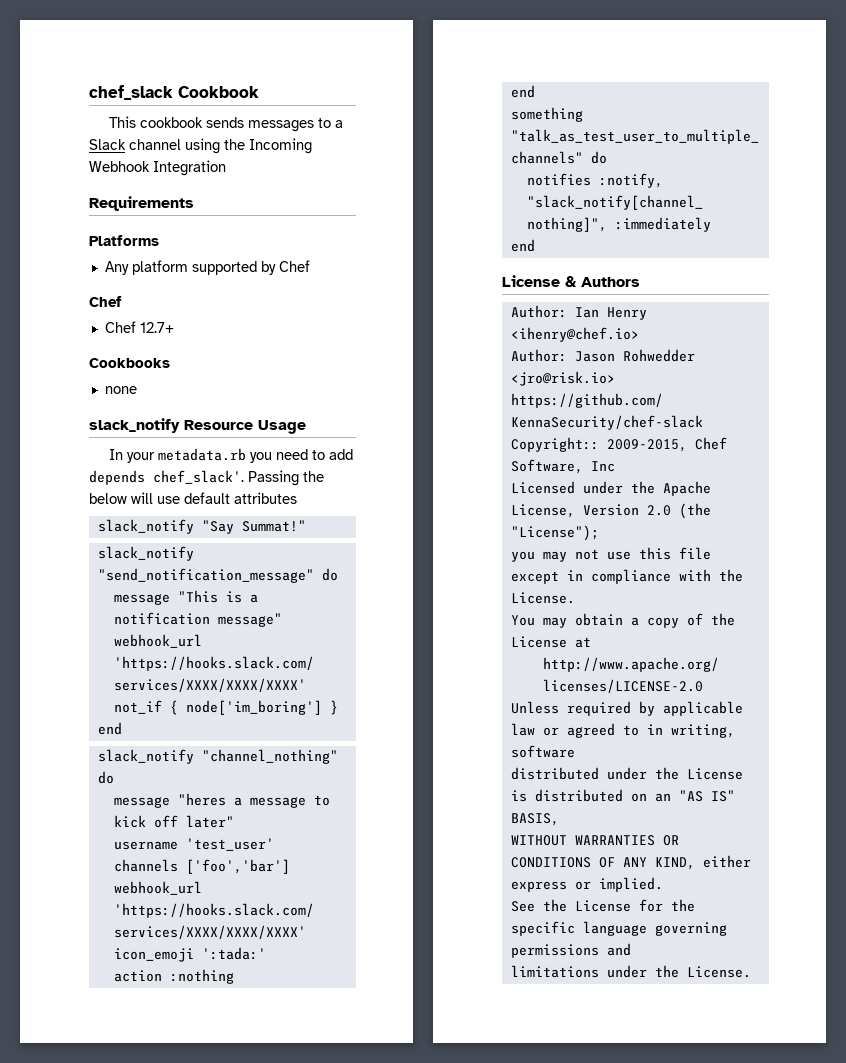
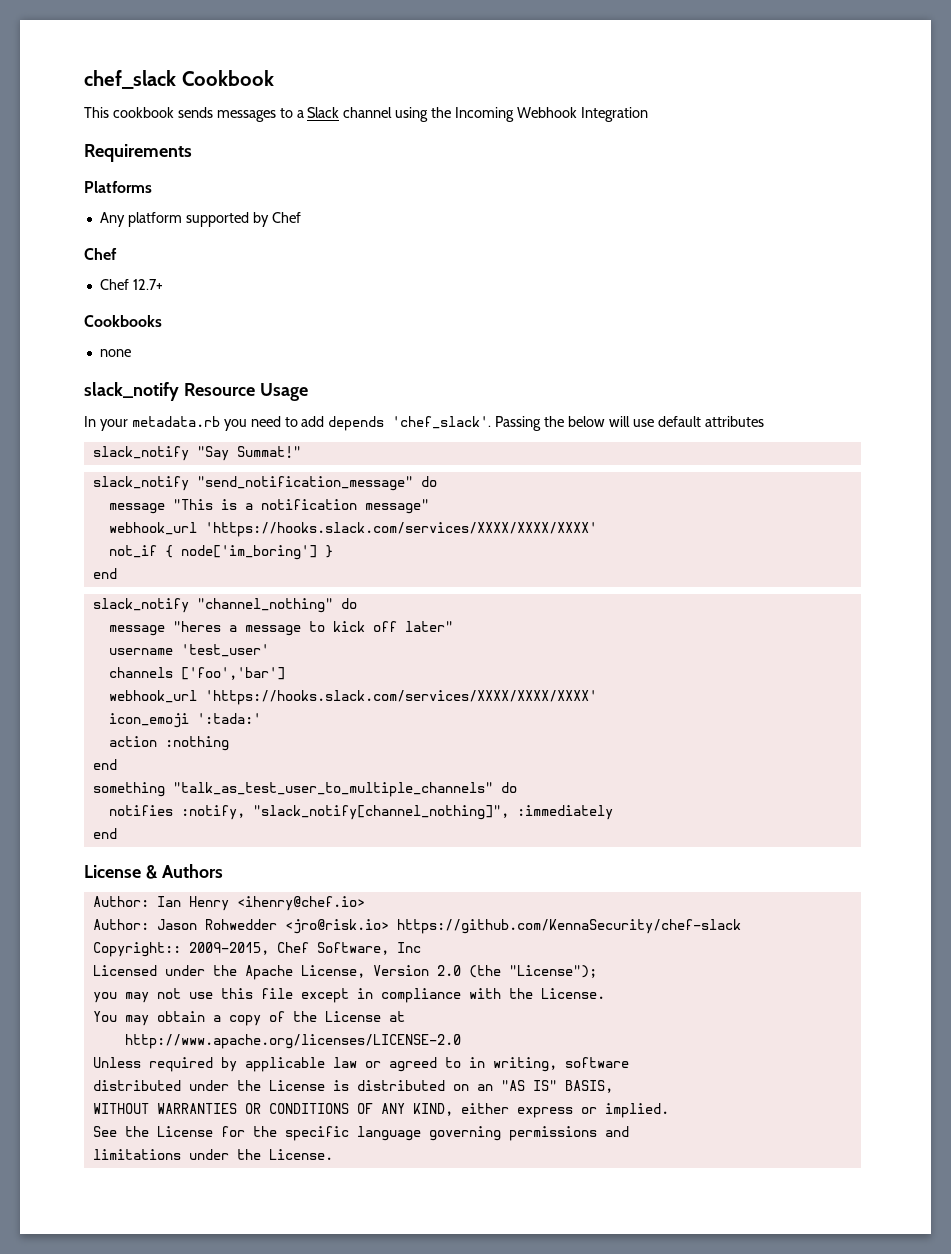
- In your metadata.rb you need to add depends chef_slack'.
+ In your metadata.rb you need to add depends 'chef_slack'.

